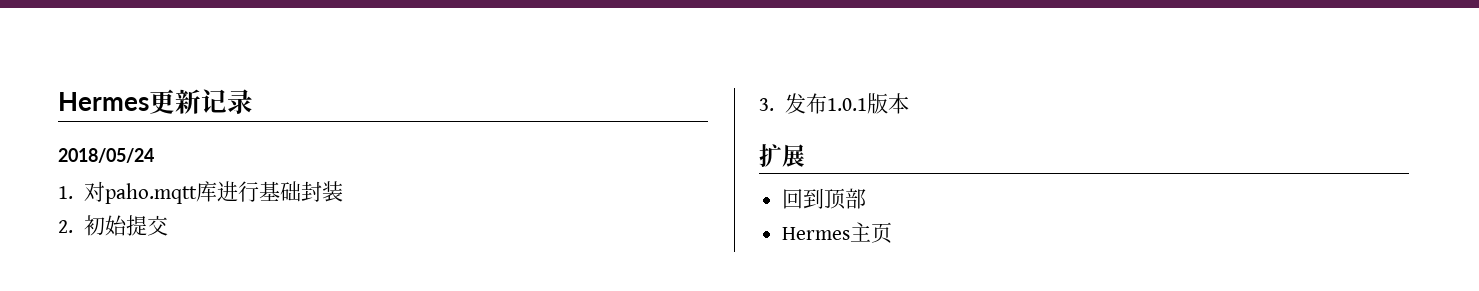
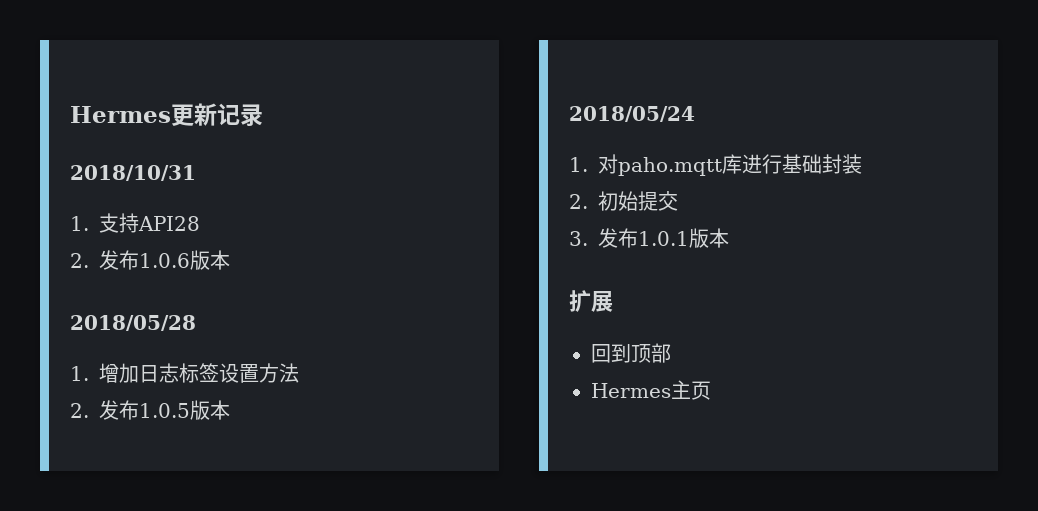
+ 2018/10/31
+ 1.支持API28
+ 2.发布1.0.6版本
+ 2018/05/28
+ 1.增加日志标签设置方法
+ 2.发布1.0.5版本

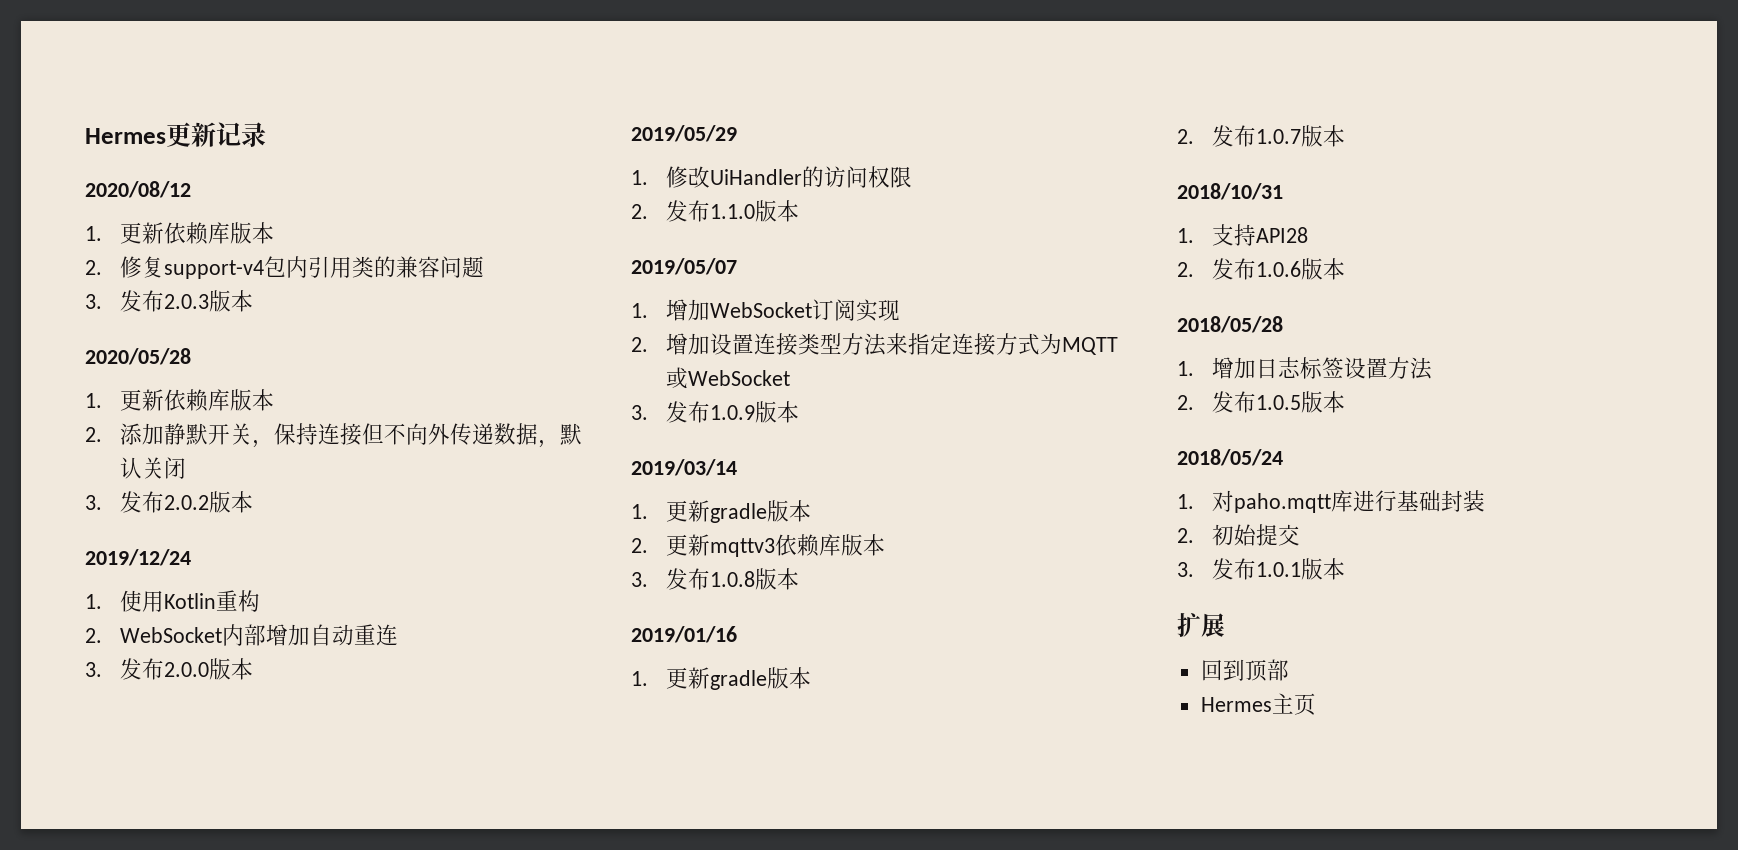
+ 2020/08/12
+ 1.更新依赖库版本
+ 2.修复support-v4包内引用类的兼容问题
+ 3.发布2.0.3版本
+ 2020/05/28
+ 1.更新依赖库版本
+ 2.添加静默开关，保持连接但不向外传递数据，默认关闭
+ 3.发布2.0.2版本
+ 2019/12/24
+ 1.使用Kotlin重构
+ 2. WebSocket内部增加自动重连
+ 3.发布2.0.0版本
+ 2019/05/29
+ 1.修改UiHandler的访问权限
+ 2.发布1.1.0版本
+ 2019/05/07
+ 1.增加WebSocket订阅实现
+ 2.增加设置连接类型方法来指定连接方式为MQTT或WebSocket
+ 3.发布1.0.9版本
+ 2019/03/14
+ 1.更新gradle版本
+ 2.更新mqttv3依赖库版本
+ 3.发布1.0.8版本
+ 2019/01/16
+ 1.更新gradle版本
+ 2.发布1.0.7版本

